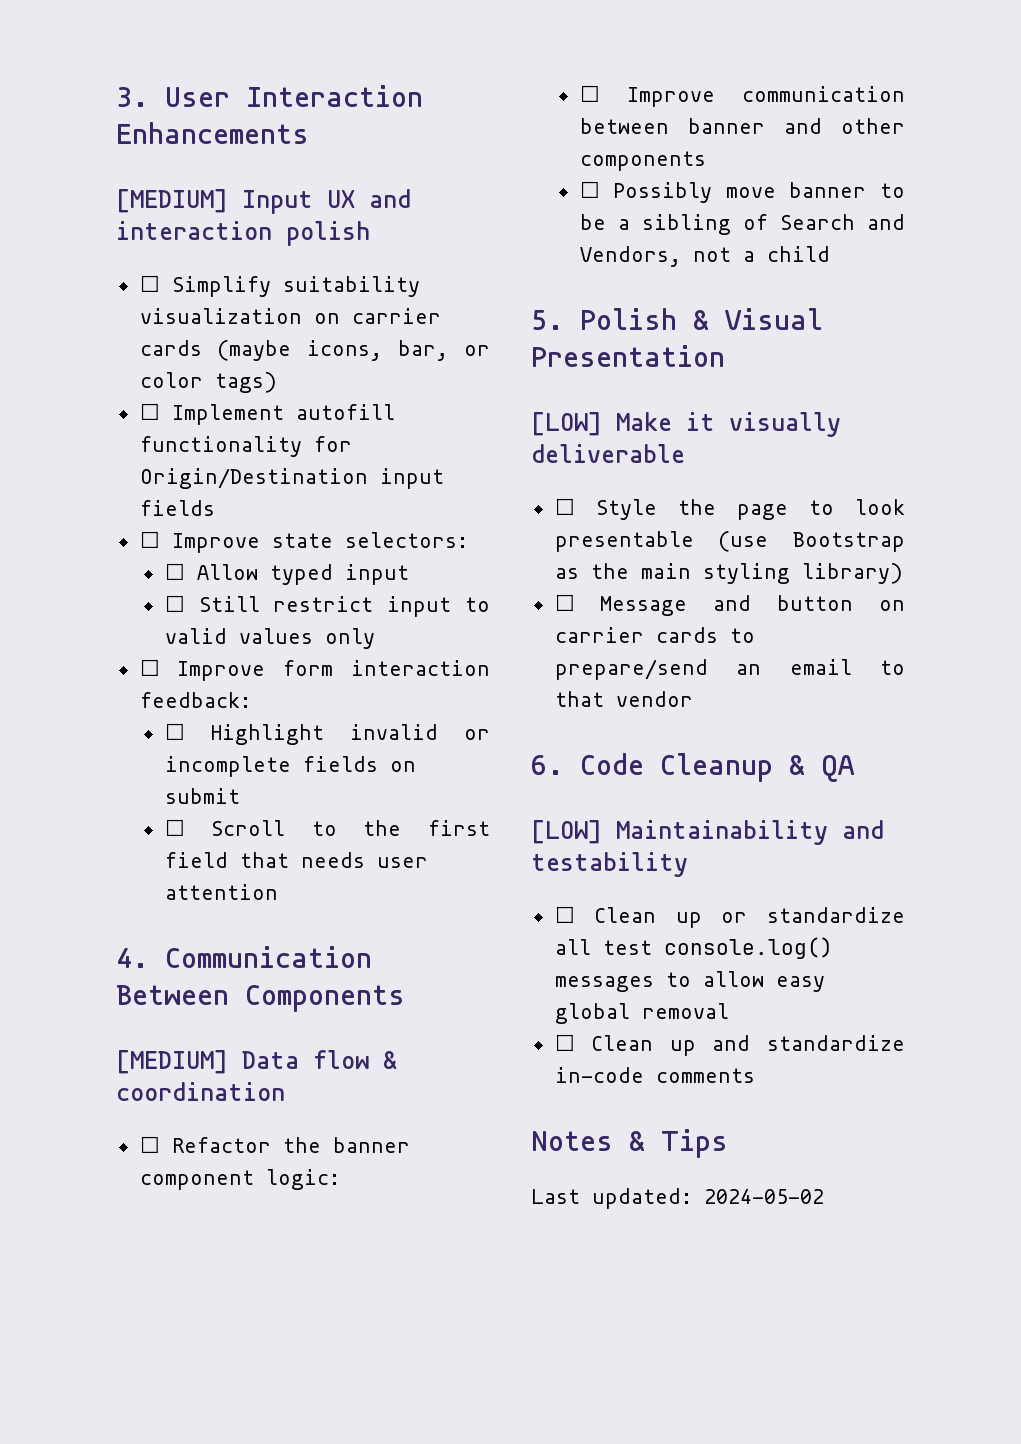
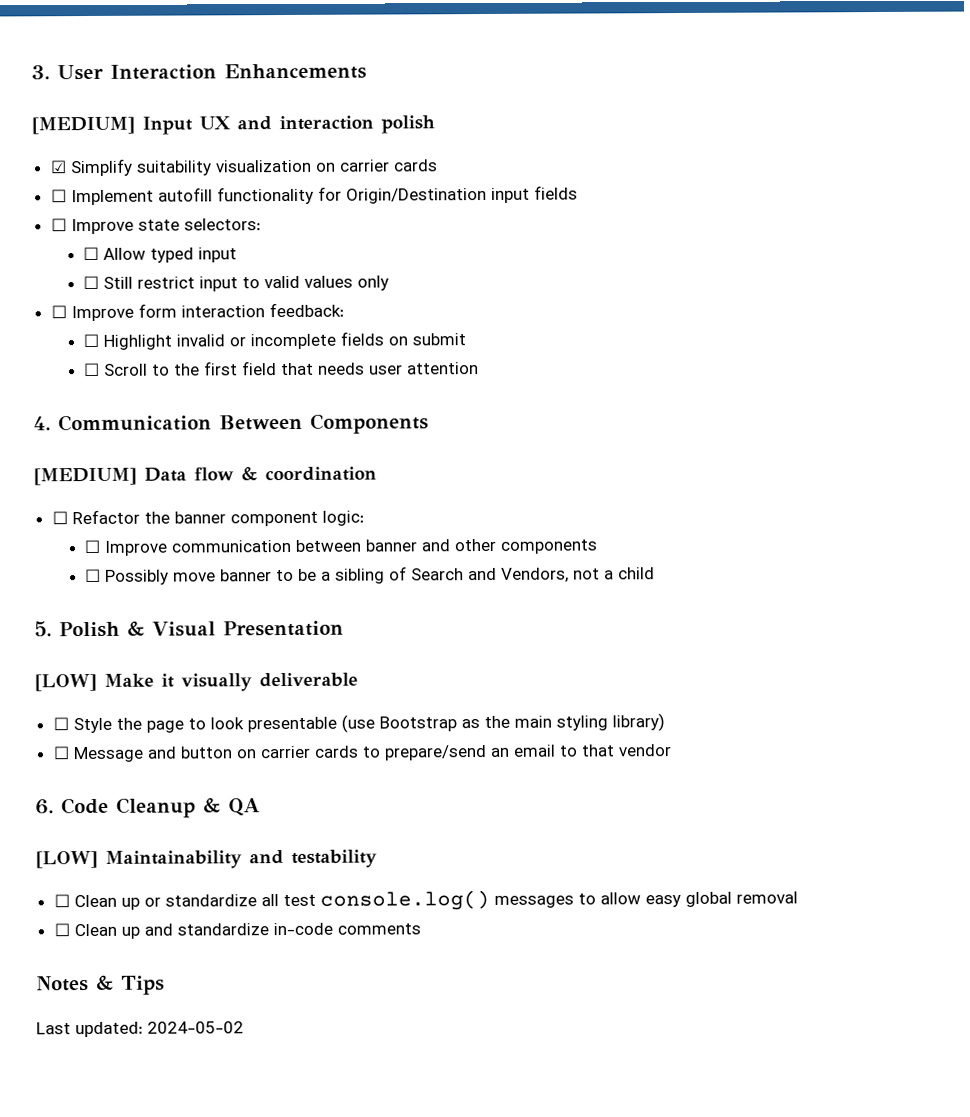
- ☐ Simplify suitability visualization on carrier cards (maybe icons, bar, or color tags)
+ ☑ Simplify suitability visualization on carrier cards

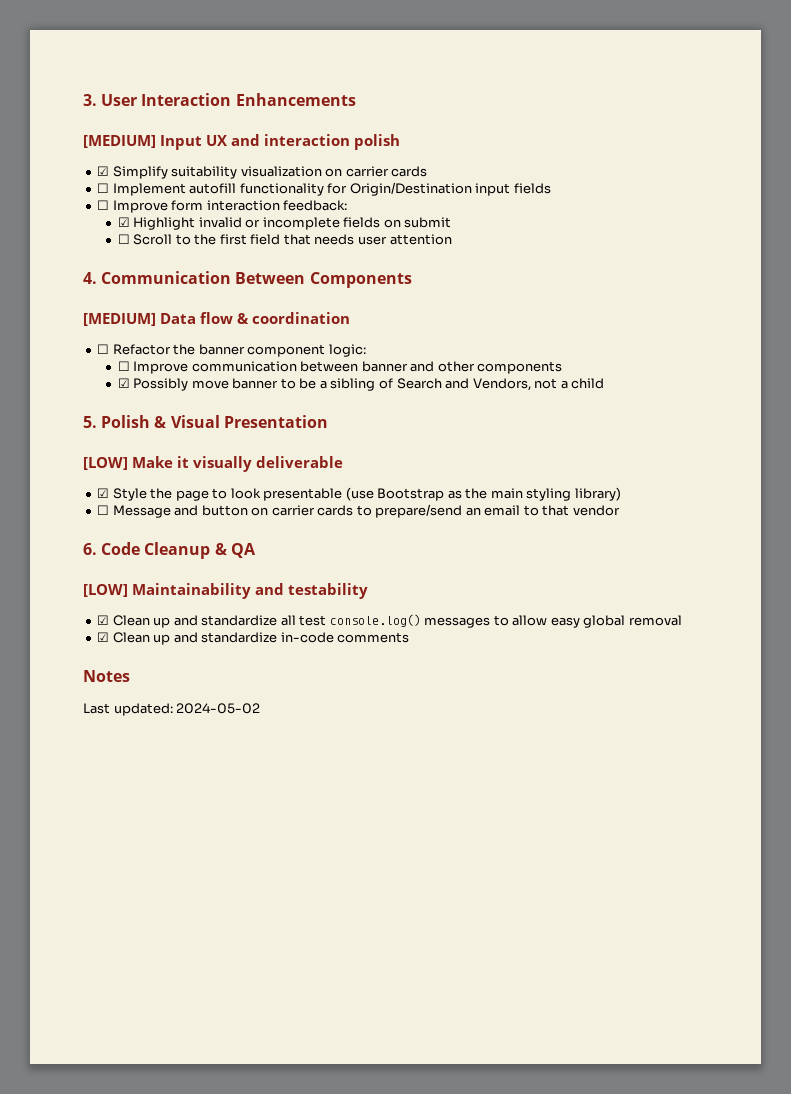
- ☐ Improve state selectors:
- ☐ Allow typed input
- ☐ Still restrict input to valid values only
- ☐ Highlight invalid or incomplete fields on submit
+ ☑ Highlight invalid or incomplete fields on submit
- ☐ Possibly move banner to be a sibling of Search and Vendors, not a child
+ ☑ Possibly move banner to be a sibling of Search and Vendors, not a child
- ☐ Style the page to look presentable (use Bootstrap as the main styling library)
+ ☑ Style the page to look presentable (use Bootstrap as the main styling library)
- ☐ Clean up or standardize all test console.log() messages to allow easy global removal
+ ☑ Clean up and standardize all test console.log() messages to allow easy global removal
- ☐ Clean up and standardize in-code comments
+ ☑ Clean up and standardize in-code comments
- Notes & Tips
+ Notes

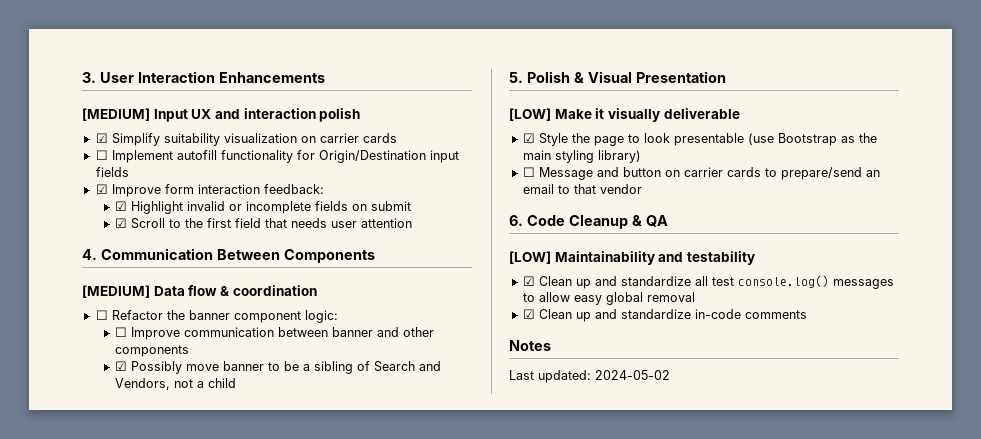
- ☐ Improve form interaction feedback:
+ ☑ Improve form interaction feedback:
- ☐ Scroll to the first field that needs user attention
+ ☑ Scroll to the first field that needs user attention

